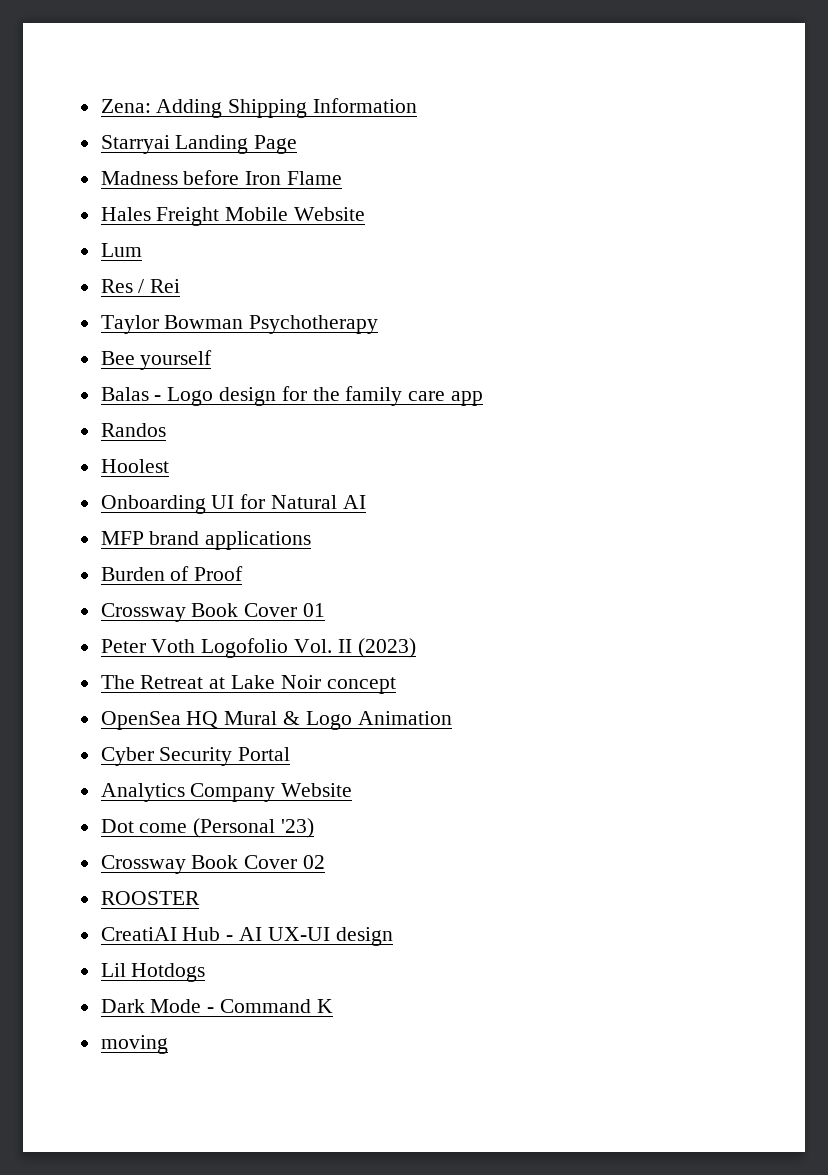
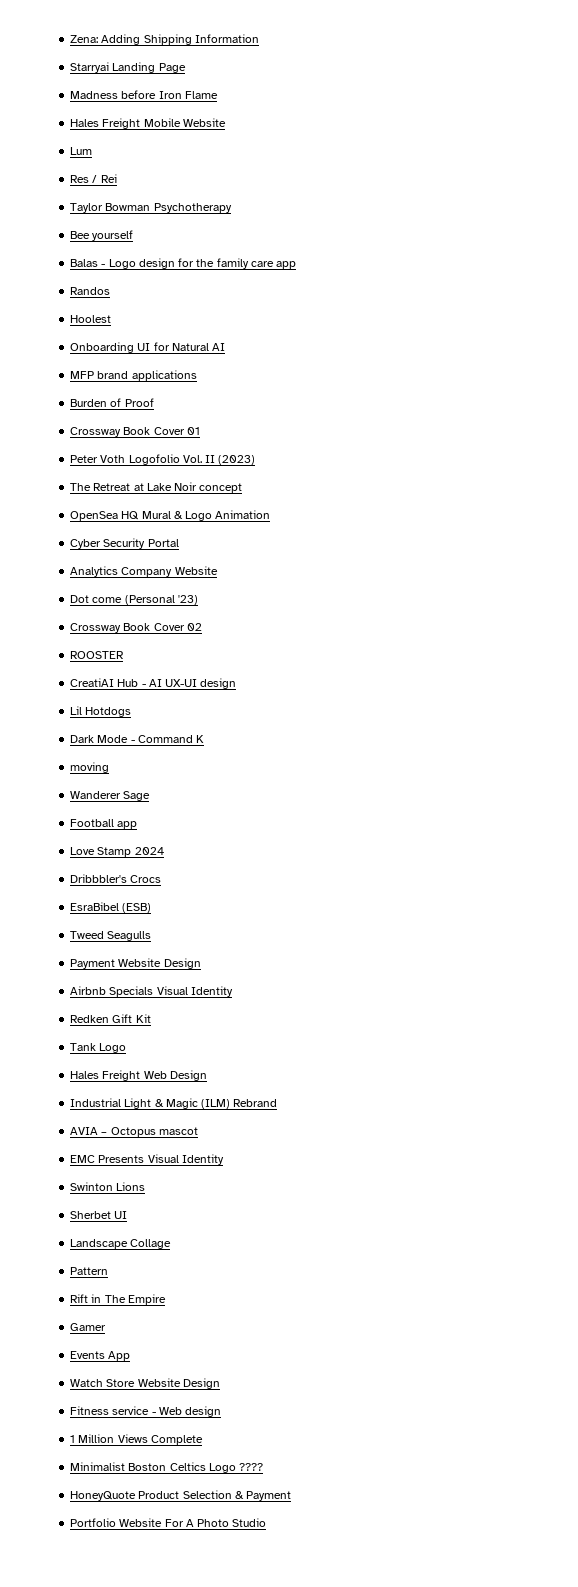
+ Wanderer Sage
+ Football app
+ Love Stamp 2024
+ Dribbbler's Crocs
+ EsraBibel (ESB)
+ Tweed Seagulls
+ Payment Website Design
+ Airbnb Specials Visual Identity
+ Redken Gift Kit
+ Tank Logo
+ Hales Freight Web Design
+ Industrial Light & Magic (ILM) Rebrand
+ AVIA – Octopus mascot
+ EMC Presents Visual Identity
+ Swinton Lions
+ Sherbet UI
+ Landscape Collage
+ Pattern
+ Rift in The Empire
+ Gamer
+ Events App
+ Watch Store Website Design
+ Fitness service - Web design
+ 1 Million Views Complete
+ Minimalist Boston Celtics Logo ????
+ HoneyQuote Product Selection & Payment
+ Portfolio Website For A Photo Studio

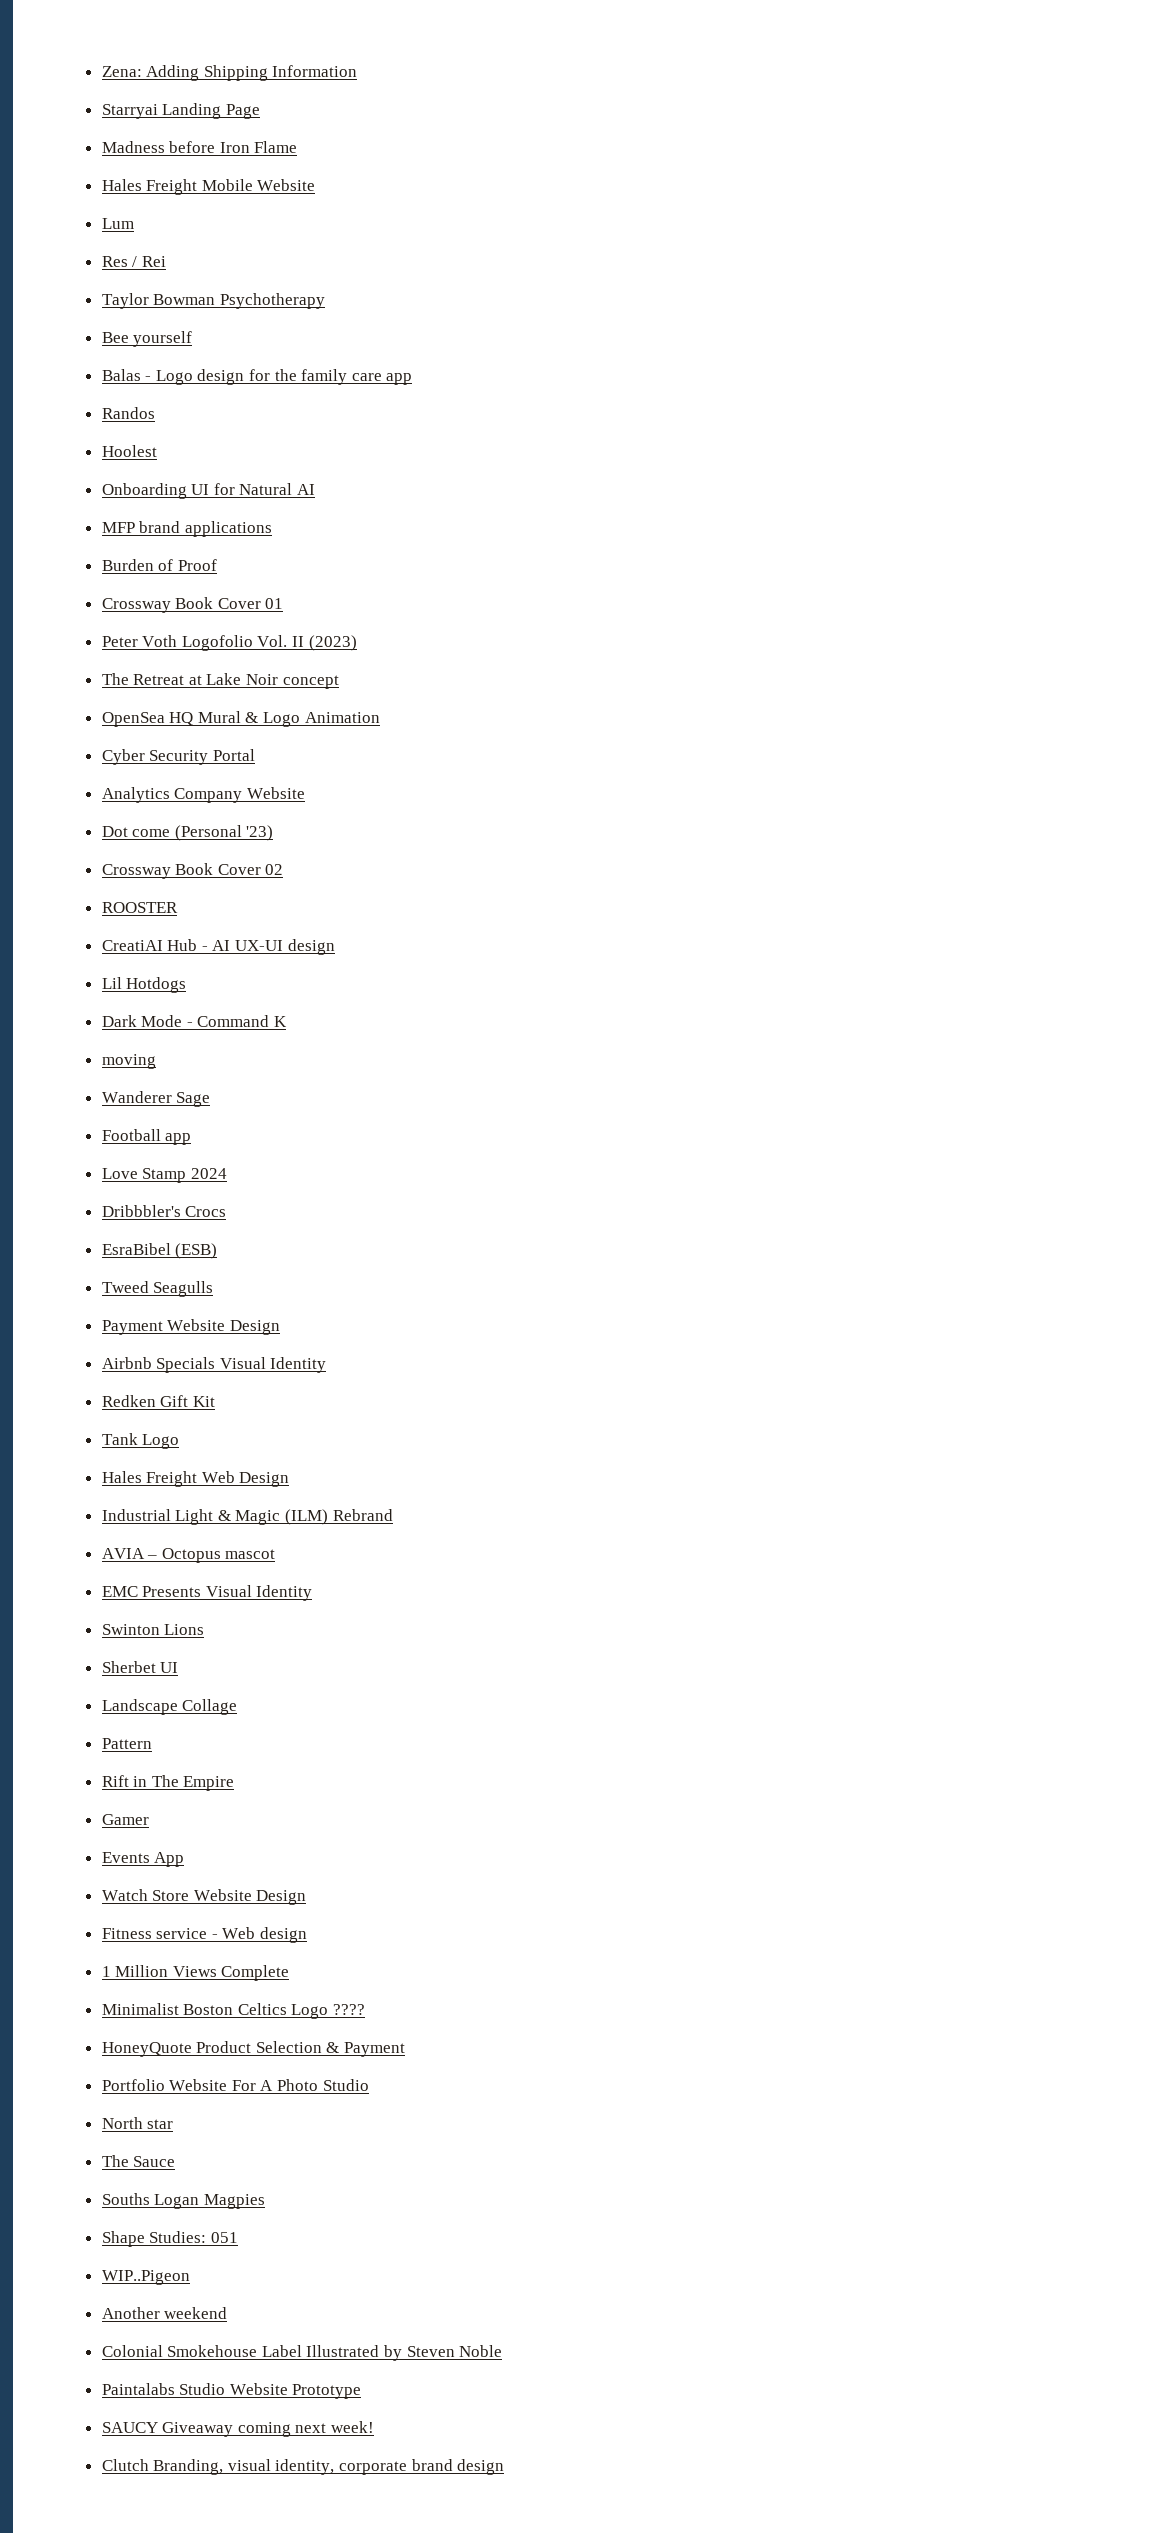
+ North star
+ The Sauce
+ Souths Logan Magpies
+ Shape Studies: 051
+ WIP..Pigeon
+ Another weekend
+ Colonial Smokehouse Label Illustrated by Steven Noble
+ Paintalabs Studio Website Prototype
+ SAUCY Giveaway coming next week!
+ Clutch Branding, visual identity, corporate brand design

